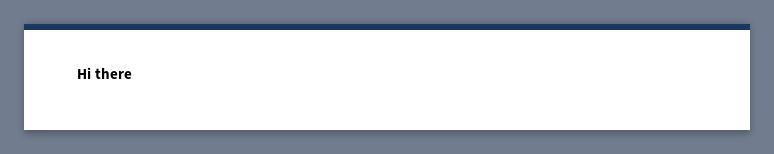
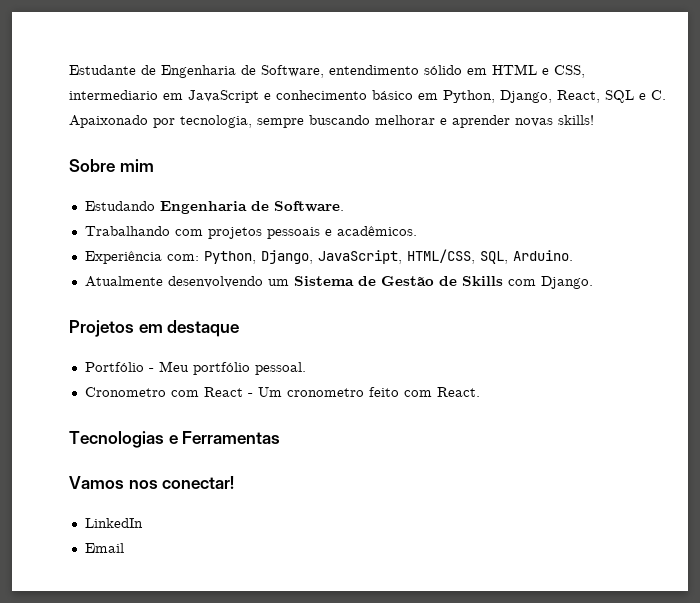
- Hi there
+ Estudante de Engenharia de Software, entendimento sólido em HTML e CSS, intermediario em JavaScript e conhecimento básico em Python, Django, React, SQL e C. Apaixonado por tecnologia, sempre buscando melhorar e aprender novas skills!
+ Sobre mim
+ Estudando Engenharia de Software.
+ Trabalhando com projetos pessoais e acadêmicos.
+ Experiência com: Python, Django, JavaScript, HTML/CSS, SQL, Arduino.
+ Atualmente desenvolvendo um Sistema de Gestão de Skills com Django.
+ Projetos em destaque
+ Portfólio - Meu portfólio pessoal.
+ Cronometro com React - Um cronometro feito com React.
+ Tecnologias e Ferramentas
+ Vamos nos conectar!
+ LinkedIn
+ Email

